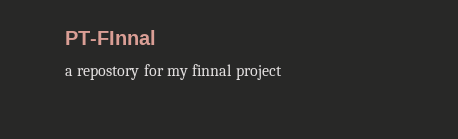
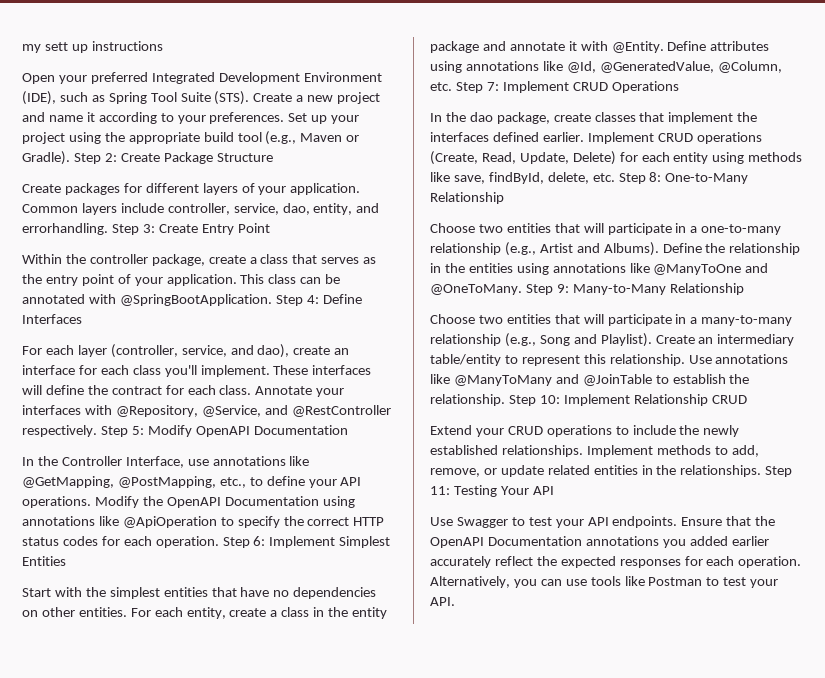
- PT-FInnal
- a repostory for my finnal project
+ my sett up instructions
+ Open your preferred Integrated Development Environment (IDE), such as Spring Tool Suite (STS). Create a new project and name it according to your preferences. Set up your project using the appropriate build tool (e.g., Maven or Gradle). Step 2: Create Package Structure
+ Create packages for different layers of your application. Common layers include controller, service, dao, entity, and errorhandling. Step 3: Create Entry Point
+ Within the controller package, create a class that serves as the entry point of your application. This class can be annotated with @SpringBootApplication. Step 4: Define Interfaces
+ For each layer (controller, service, and dao), create an interface for each class you'll implement. These interfaces will define the contract for each class. Annotate your interfaces with @Repository, @Service, and @RestController respectively. Step 5: Modify OpenAPI Documentation
+ In the Controller Interface, use annotations like @GetMapping, @PostMapping, etc., to define your API operations. Modify the OpenAPI Documentation using annotations like @ApiOperation to specify the correct HTTP status codes for each operation. Step 6: Implement Simplest Entities
+ Start with the simplest entities that have no dependencies on other entities. For each entity, create a class in the entity package and annotate it with @Entity. Define attributes using annotations like @Id, @GeneratedValue, @Column, etc. Step 7: Implement CRUD Operations
+ In the dao package, create classes that implement the interfaces defined earlier. Implement CRUD operations (Create, Read, Update, Delete) for each entity using methods like save, findById, delete, etc. Step 8: One-to-Many Relationship
+ Choose two entities that will participate in a one-to-many relationship (e.g., Artist and Albums). Define the relationship in the entities using annotations like @ManyToOne and @OneToMany. Step 9: Many-to-Many Relationship
+ Choose two entities that will participate in a many-to-many relationship (e.g., Song and Playlist). Create an intermediary table/entity to represent this relationship. Use annotations like @ManyToMany and @JoinTable to establish the relationship. Step 10: Implement Relationship CRUD
+ Extend your CRUD operations to include the newly established relationships. Implement methods to add, remove, or update related entities in the relationships. Step 11: Testing Your API
+ Use Swagger to test your API endpoints. Ensure that the OpenAPI Documentation annotations you added earlier accurately reflect the expected responses for each operation. Alternatively, you can use tools like Postman to test your API.

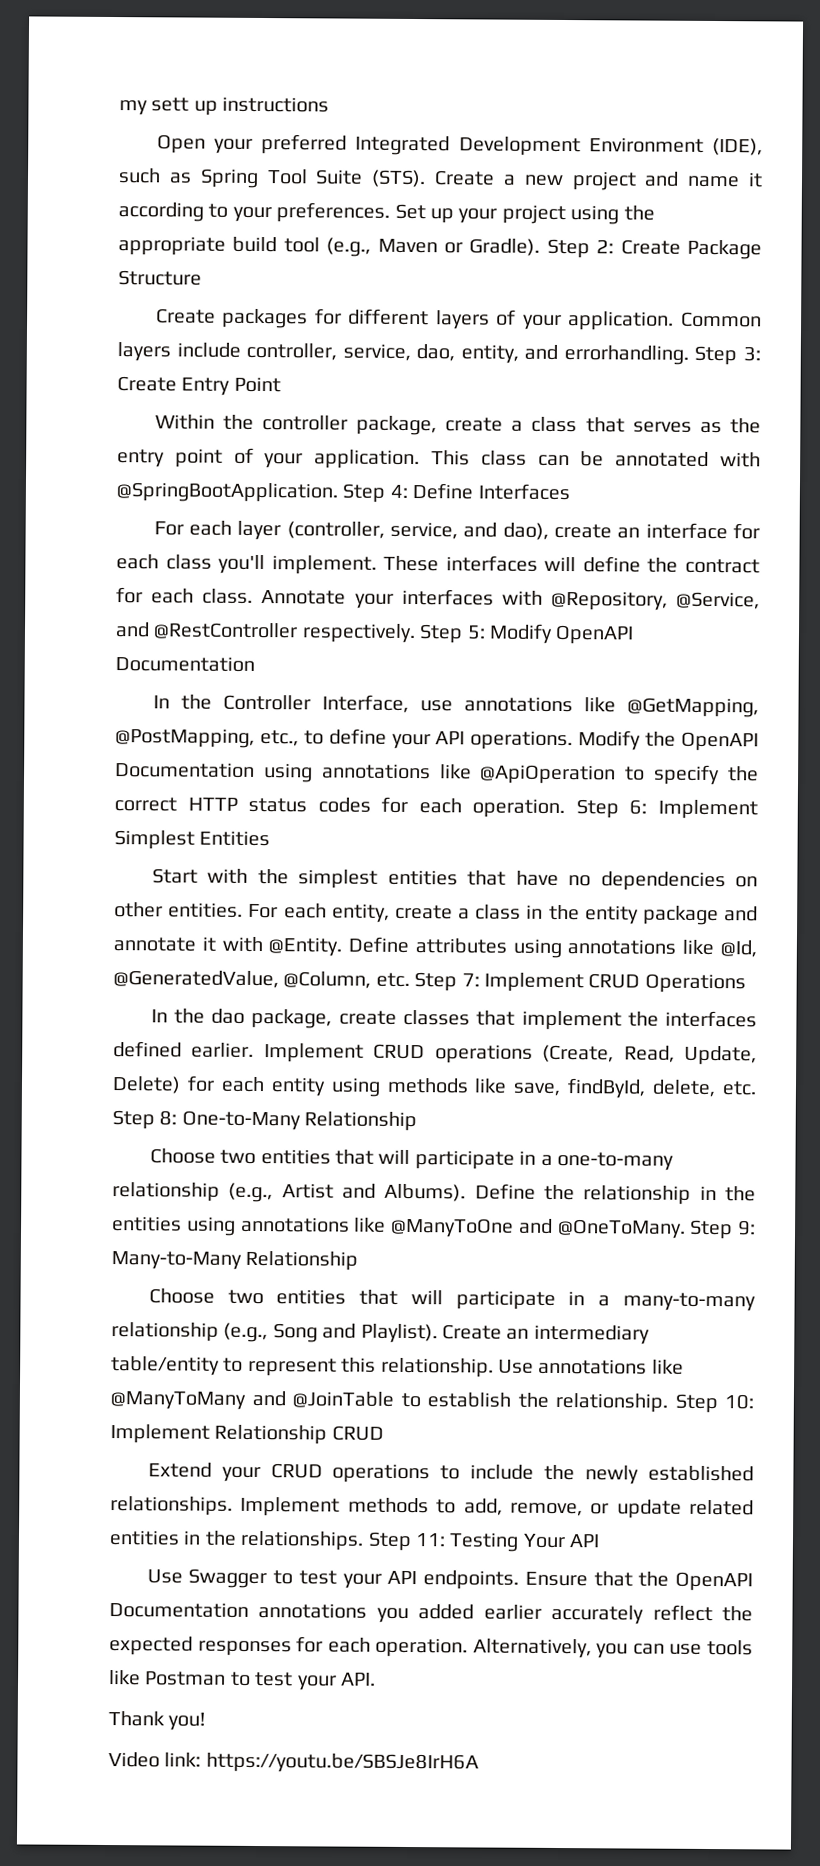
+ Thank you!
+ Video link: https://youtu.be/SBSJe8IrH6A

